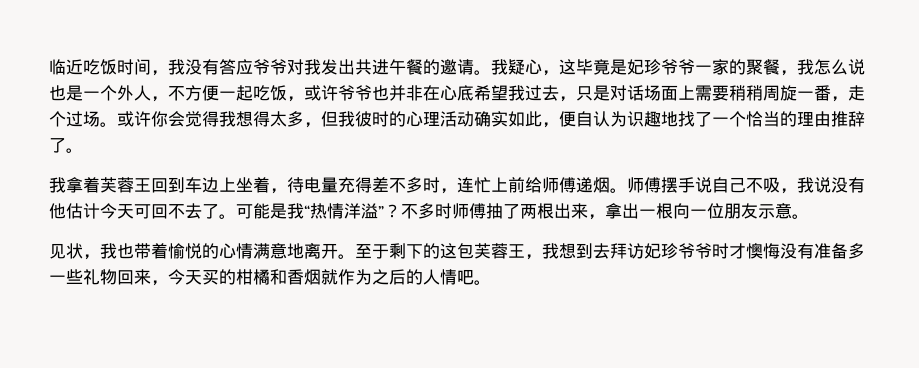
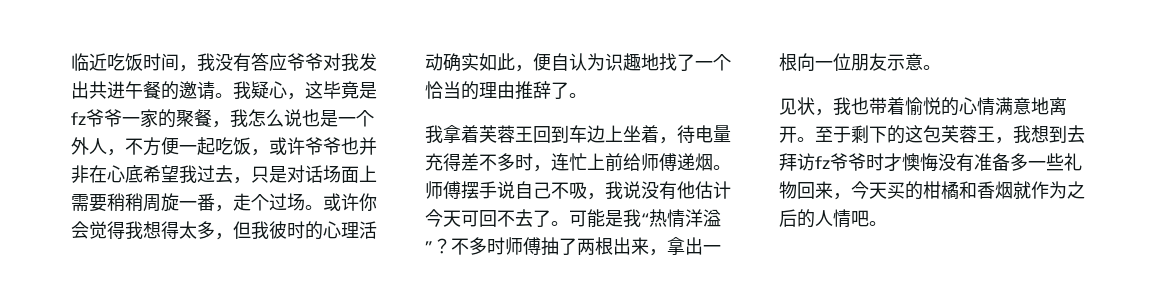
- 我疑心，这毕竟是妃珍爷爷一家的聚餐，我怎么说也是一个外人，不方便一起吃饭，或许爷爷也并非在心底希望我过去，只是对话场面上需要稍稍周旋一番，走个过场。
+ 我疑心，这毕竟是fz爷爷一家的聚餐，我怎么说也是一个外人，不方便一起吃饭，或许爷爷也并非在心底希望我过去，只是对话场面上需要稍稍周旋一番，走个过场。
- 至于剩下的这包芙蓉王，我想到去拜访妃珍爷爷时才懊悔没有准备多一些礼物回来，今天买的柑橘和香烟就作为之后的人情吧。
+ 至于剩下的这包芙蓉王，我想到去拜访fz爷爷时才懊悔没有准备多一些礼物回来，今天买的柑橘和香烟就作为之后的人情吧。

